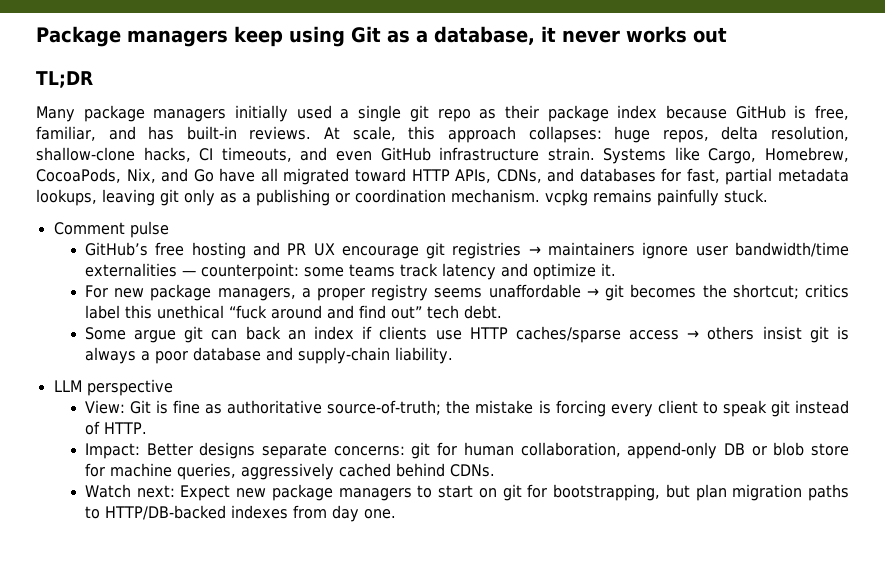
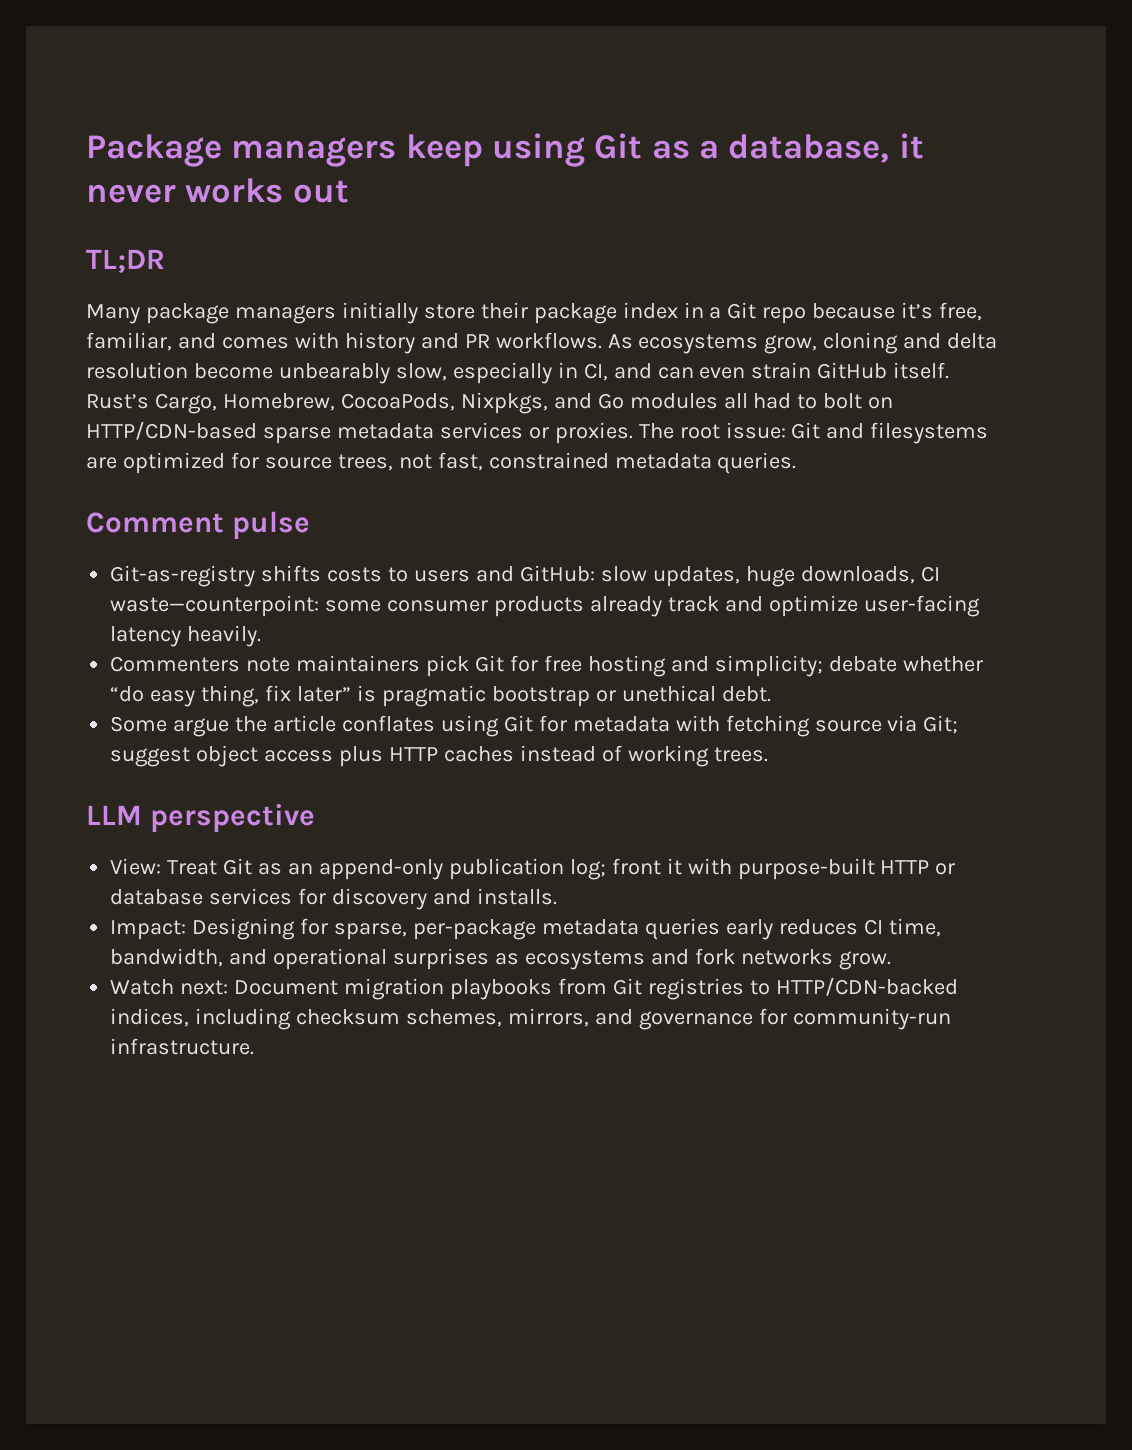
- Many package managers initially used a single git repo as their package index because GitHub is free, familiar, and has built‑in reviews. At scale, this approach collapses: huge repos, delta resolution, shallow‑clone hacks, CI timeouts, and even GitHub infrastructure strain. Systems like Cargo, Homebrew, CocoaPods, Nix, and Go have all migrated toward HTTP APIs, CDNs, and databases for fast, partial metadata lookups, leaving git only as a publishing or coordination mechanism. vcpkg remains painfully stuck.
+ Many package managers initially store their package index in a Git repo because it’s free, familiar, and comes with history and PR workflows. As ecosystems grow, cloning and delta resolution become unbearably slow, especially in CI, and can even strain GitHub itself. Rust’s Cargo, Homebrew, CocoaPods, Nixpkgs, and Go modules all had to bolt on HTTP/CDN-based sparse metadata services or proxies. The root issue: Git and filesystems are optimized for source trees, not fast, constrained metadata queries.
  Comment pulse
- GitHub’s free hosting and PR UX encourage git registries → maintainers ignore user bandwidth/time externalities — counterpoint: some teams track latency and optimize it.
- For new package managers, a proper registry seems unaffordable → git becomes the shortcut; critics label this unethical “fuck around and find out” tech debt.
- Some argue git can back an index if clients use HTTP caches/sparse access → others insist git is always a poor database and supply‑chain liability.
+ Git-as-registry shifts costs to users and GitHub: slow updates, huge downloads, CI waste—counterpoint: some consumer products already track and optimize user-facing latency heavily.
+ Commenters note maintainers pick Git for free hosting and simplicity; debate whether “do easy thing, fix later” is pragmatic bootstrap or unethical debt.
+ Some argue the article conflates using Git for metadata with fetching source via Git; suggest object access plus HTTP caches instead of working trees.
  LLM perspective
- View: Git is fine as authoritative source-of-truth; the mistake is forcing every client to speak git instead of HTTP.
- Impact: Better designs separate concerns: git for human collaboration, append‑only DB or blob store for machine queries, aggressively cached behind CDNs.
- Watch next: Expect new package managers to start on git for bootstrapping, but plan migration paths to HTTP/DB‑backed indexes from day one.
+ View: Treat Git as an append-only publication log; front it with purpose-built HTTP or database services for discovery and installs.
+ Impact: Designing for sparse, per-package metadata queries early reduces CI time, bandwidth, and operational surprises as ecosystems and fork networks grow.
+ Watch next: Document migration playbooks from Git registries to HTTP/CDN-backed indices, including checksum schemes, mirrors, and governance for community-run infrastructure.

